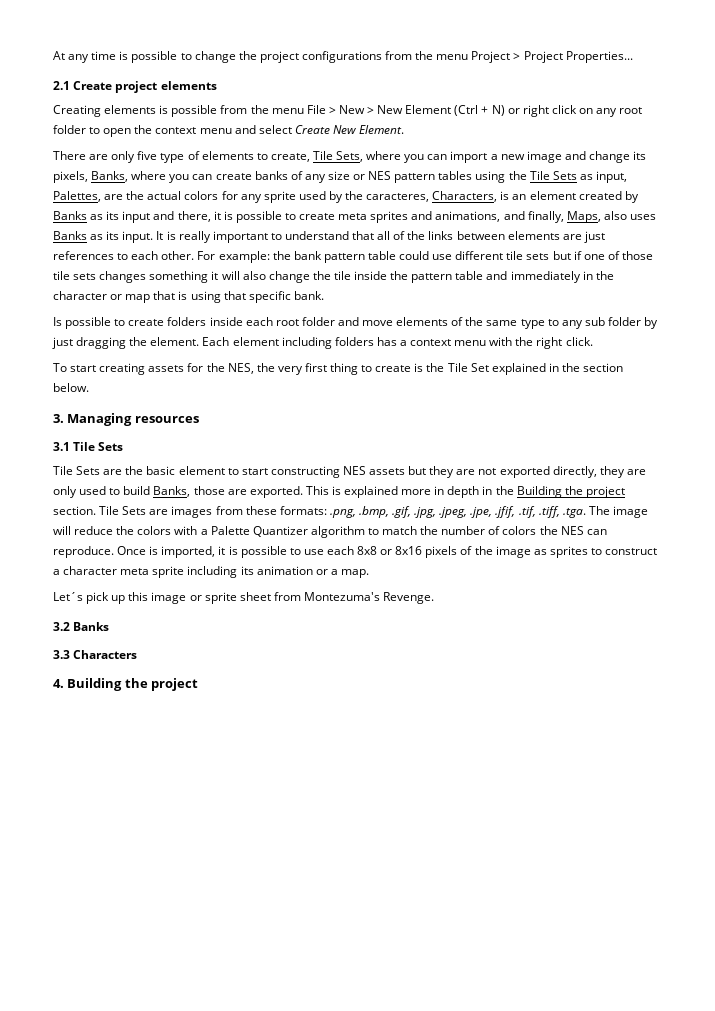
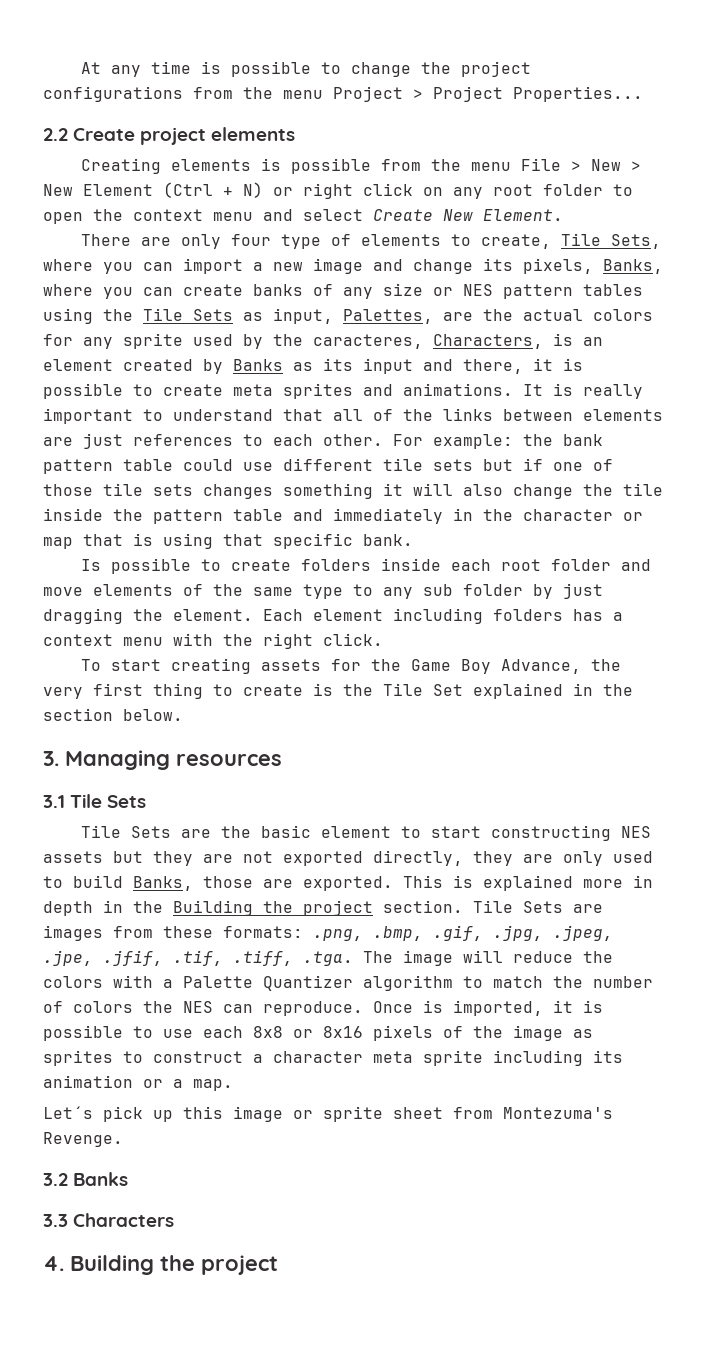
- 2.1 Create project elements
+ 2.2 Create project elements
- There are only five type of elements to create, Tile Sets, where you can import a new image and change its pixels, Banks, where you can create banks of any size or NES pattern tables using the Tile Sets as input, Palettes, are the actual colors for any sprite used by the caracteres, Characters, is an element created by Banks as its input and there, it is possible to create meta sprites and animations, and finally, Maps, also uses Banks as its input.
+ There are only four type of elements to create, Tile Sets, where you can import a new image and change its pixels, Banks, where you can create banks of any size or NES pattern tables using the Tile Sets as input, Palettes, are the actual colors for any sprite used by the caracteres, Characters, is an element created by Banks as its input and there, it is possible to create meta sprites and animations.
- To start creating assets for the NES, the very first thing to create is the Tile Set explained in the section below.
+ To start creating assets for the Game Boy Advance, the very first thing to create is the Tile Set explained in the section below.

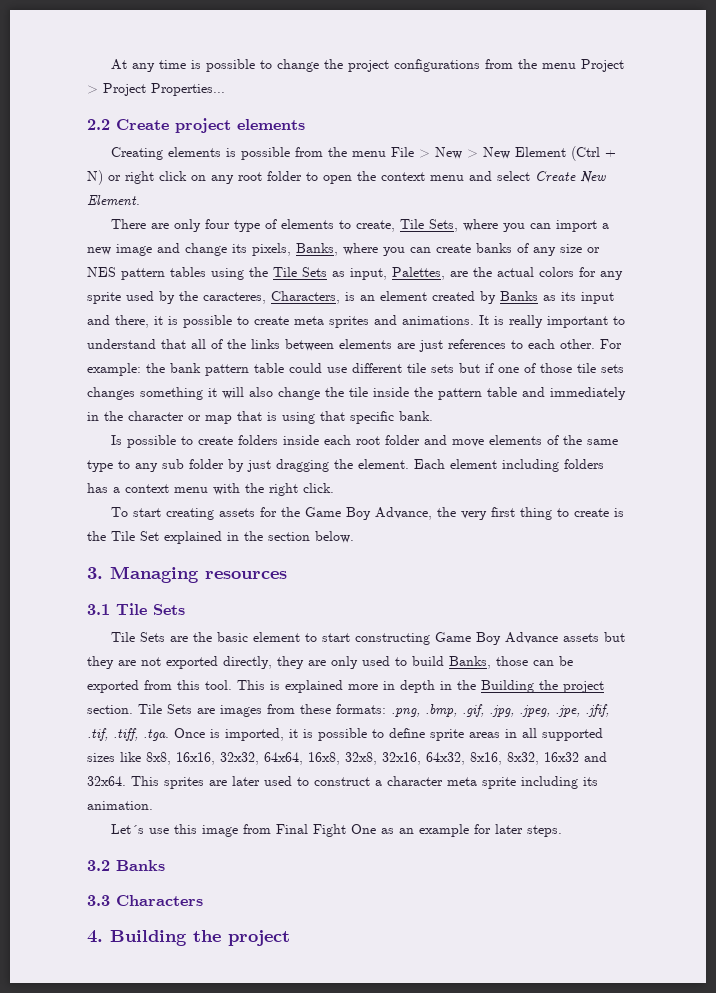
- Tile Sets are the basic element to start constructing NES assets but they are not exported directly, they are only used to build Banks, those are exported.
+ Tile Sets are the basic element to start constructing Game Boy Advance assets but they are not exported directly, they are only used to build Banks, those can be exported from this tool.
- Tile Sets are images from these formats: .png, .bmp, .gif, .jpg, .jpeg, .jpe, .jfif, .tif, .tiff, .tga. The image will reduce the colors with a Palette Quantizer algorithm to match the number of colors the NES can reproduce. Once is imported, it is possible to use each 8x8 or 8x16 pixels of the image as sprites to construct a character meta sprite including its animation or a map.
- Let´s pick up this image or sprite sheet from Montezuma's Revenge.
+ Tile Sets are images from these formats: .png, .bmp, .gif, .jpg, .jpeg, .jpe, .jfif, .tif, .tiff, .tga. Once is imported, it is possible to define sprite areas in all supported sizes like 8x8, 16x16, 32x32, 64x64, 16x8, 32x8, 32x16, 64x32, 8x16, 8x32, 16x32 and 32x64. This sprites are later used to construct a character meta sprite including its animation.
+ Let´s use this image from Final Fight One as an example for later steps.

